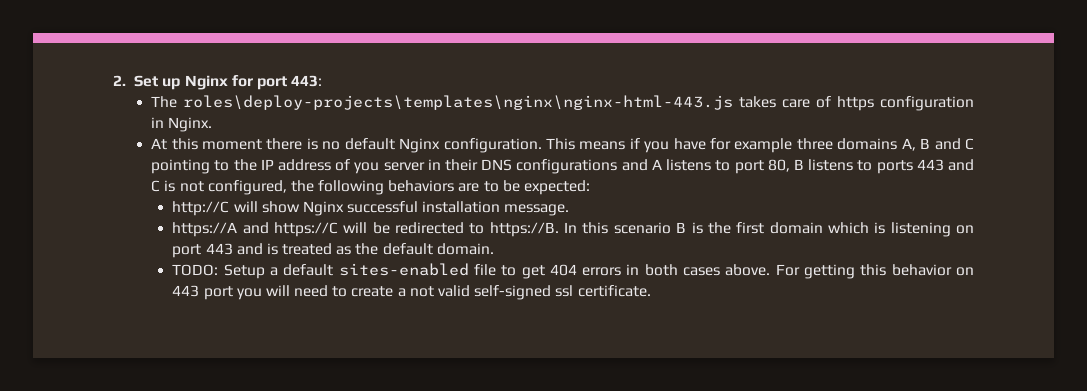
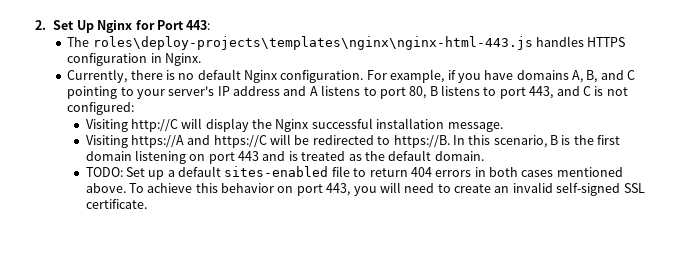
- 2. Set up Nginx for port 443:
+ 2. Set Up Nginx for Port 443:
- The roles\deploy-projects\templates\nginx\nginx-html-443.js takes care of https configuration in Nginx.
+ The roles\deploy-projects\templates\nginx\nginx-html-443.js handles HTTPS configuration in Nginx.
- At this moment there is no default Nginx configuration.
+ Currently, there is no default Nginx configuration.
- This means if you have for example three domains A, B and C pointing to the IP address of you server in their DNS configurations and A listens to port 80, B listens to ports 443 and C is not configured, the following behaviors are to be expected:
- http://C will show Nginx successful installation message.
+ For example, if you have domains A, B, and C pointing to your server's IP address and A listens to port 80, B listens to port 443, and C is not configured:
+ Visiting http://C will display the Nginx successful installation message.
- https://A and https://C will be redirected to https://B.
+ Visiting https://A and https://C will be redirected to https://B.
- In this scenario B is the first domain which is listening on port 443 and is treated as the default domain.
+ In this scenario, B is the first domain listening on port 443 and is treated as the default domain.
- TODO: Setup a default sites-enabled file to get 404 errors in both cases above. For getting this behavior on 443 port you will need to create a not valid self-signed ssl certificate.
+ TODO: Set up a default sites-enabled file to return 404 errors in both cases mentioned above. To achieve this behavior on port 443, you will need to create an invalid self-signed SSL certificate.

